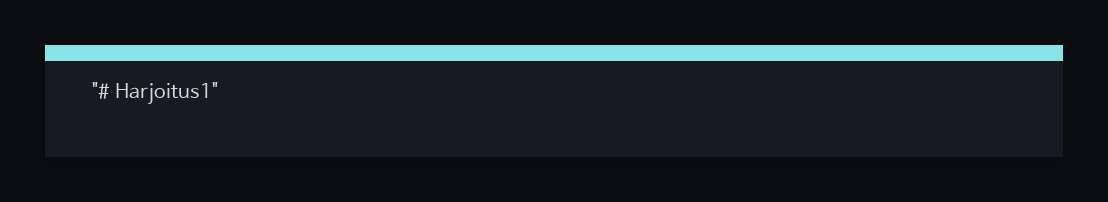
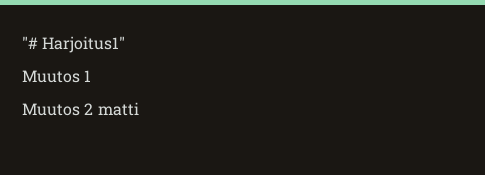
+ Muutos 1
+ Muutos 2 matti

